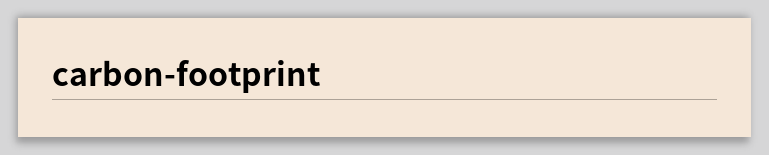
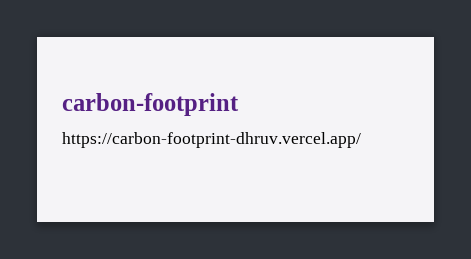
+ https://carbon-footprint-dhruv.vercel.app/

